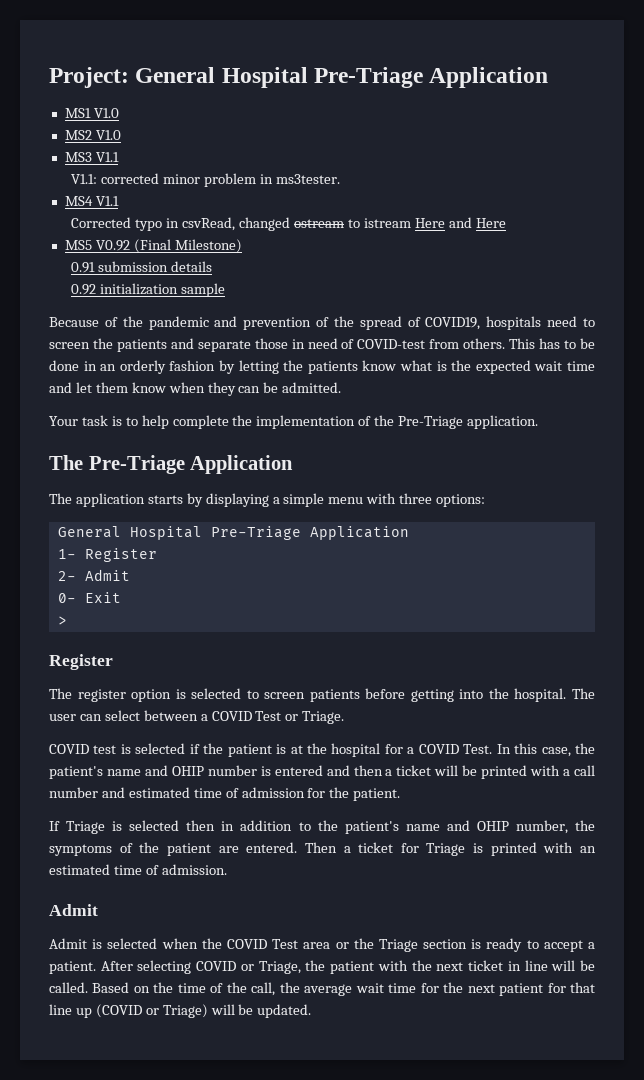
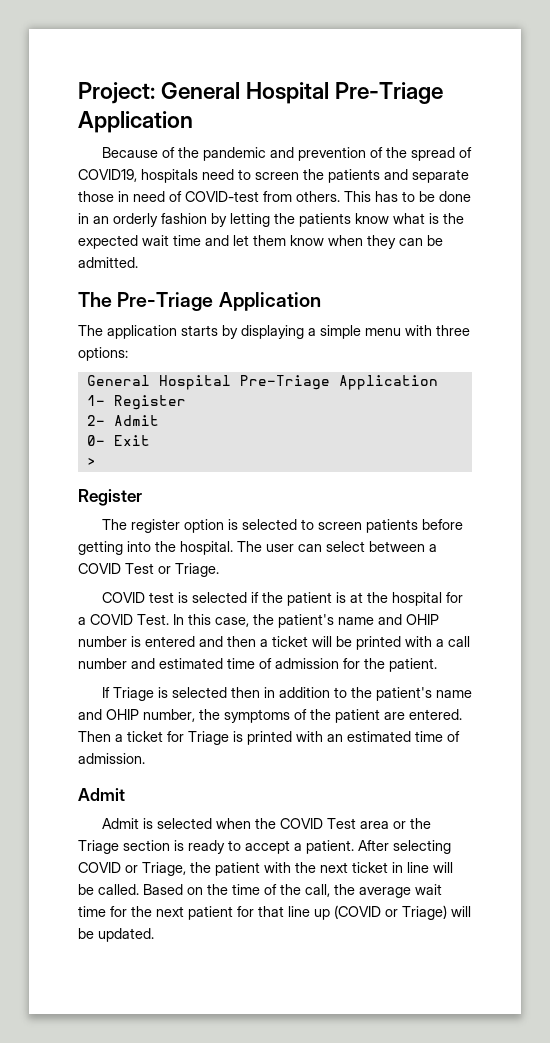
- MS1 V1.0
- MS2 V1.0
- MS3 V1.1
- V1.1: corrected minor problem in ms3tester.
- MS4 V1.1
- Corrected typo in csvRead, changed ostream to istream Here and Here
- MS5 V0.92 (Final Milestone)
- 0.91 submission details
- 0.92 initialization sample
- Your task is to help complete the implementation of the Pre-Triage application.

